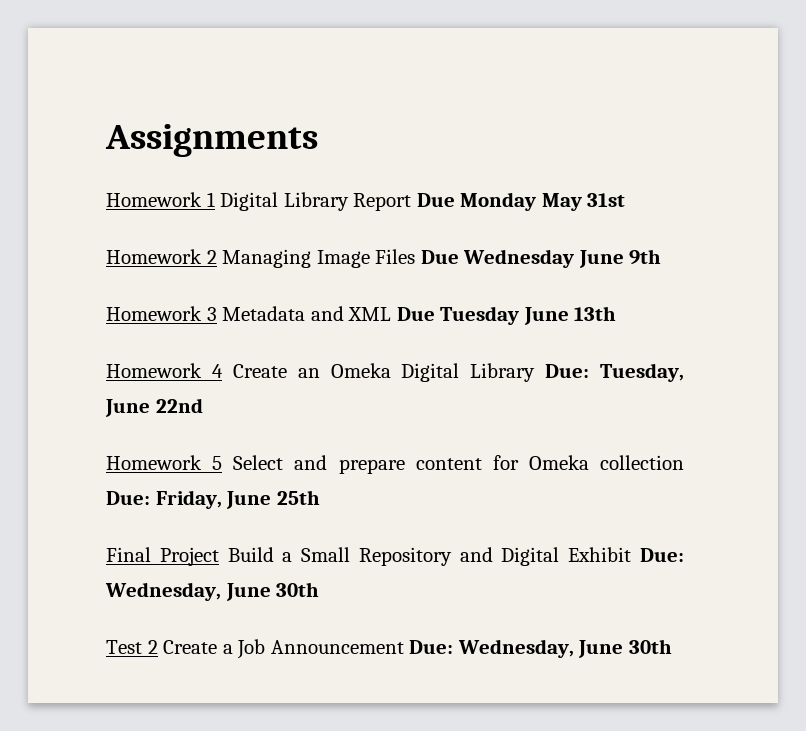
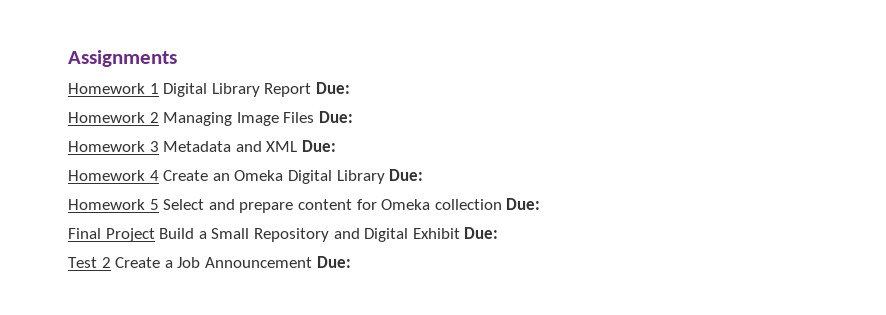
- Homework 1 Digital Library Report Due Monday May 31st
+ Homework 1 Digital Library Report Due:
- Homework 2 Managing Image Files Due Wednesday June 9th
+ Homework 2 Managing Image Files Due:
- Homework 3 Metadata and XML Due Tuesday June 13th
+ Homework 3 Metadata and XML Due:
- Homework 4 Create an Omeka Digital Library Due: Tuesday, June 22nd
+ Homework 4 Create an Omeka Digital Library Due:
- Homework 5 Select and prepare content for Omeka collection Due: Friday, June 25th
+ Homework 5 Select and prepare content for Omeka collection Due:
- Final Project Build a Small Repository and Digital Exhibit Due: Wednesday, June 30th
+ Final Project Build a Small Repository and Digital Exhibit Due:
- Test 2 Create a Job Announcement Due: Wednesday, June 30th
+ Test 2 Create a Job Announcement Due:

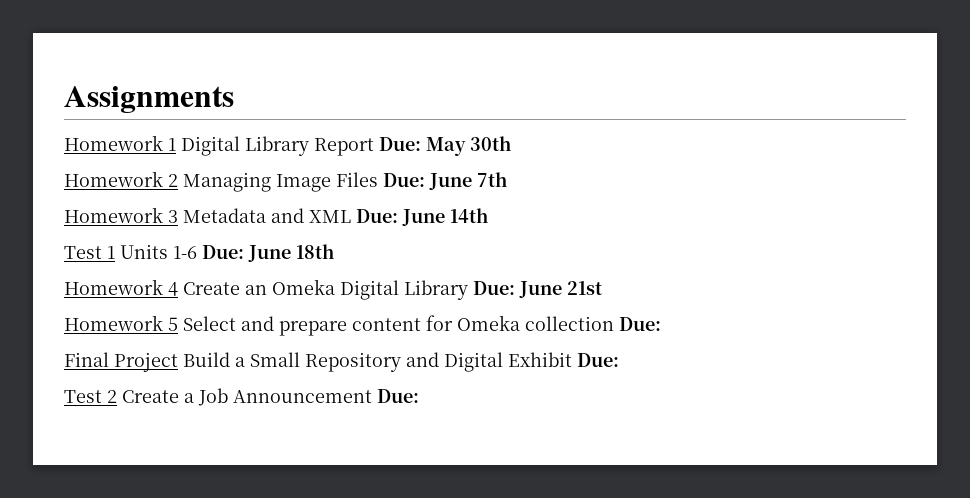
- Homework 1 Digital Library Report Due:
+ Homework 1 Digital Library Report Due: May 30th
- Homework 2 Managing Image Files Due:
+ Homework 2 Managing Image Files Due: June 7th
- Homework 3 Metadata and XML Due:
+ Homework 3 Metadata and XML Due: June 14th
+ Test 1 Units 1-6 Due: June 18th
- Homework 4 Create an Omeka Digital Library Due:
+ Homework 4 Create an Omeka Digital Library Due: June 21st

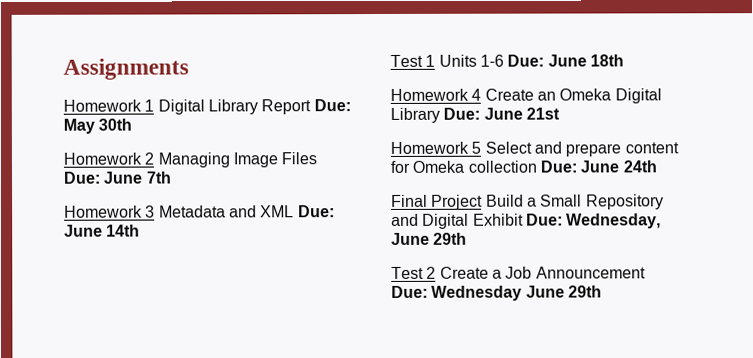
- Homework 5 Select and prepare content for Omeka collection Due:
+ Homework 5 Select and prepare content for Omeka collection Due: June 24th
- Final Project Build a Small Repository and Digital Exhibit Due:
+ Final Project Build a Small Repository and Digital Exhibit Due: Wednesday, June 29th
- Test 2 Create a Job Announcement Due:
+ Test 2 Create a Job Announcement Due: Wednesday June 29th

